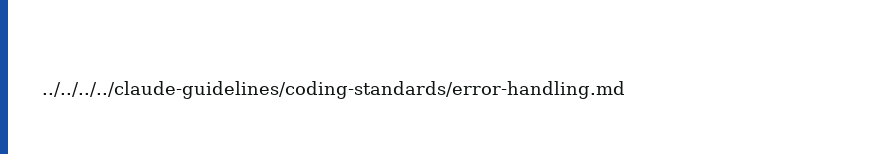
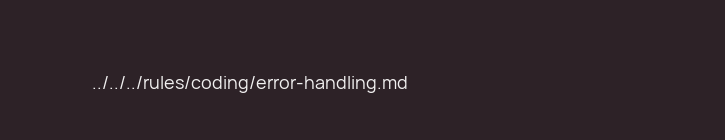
- ../../../../claude-guidelines/coding-standards/error-handling.md
+ ../../../rules/coding/error-handling.md

